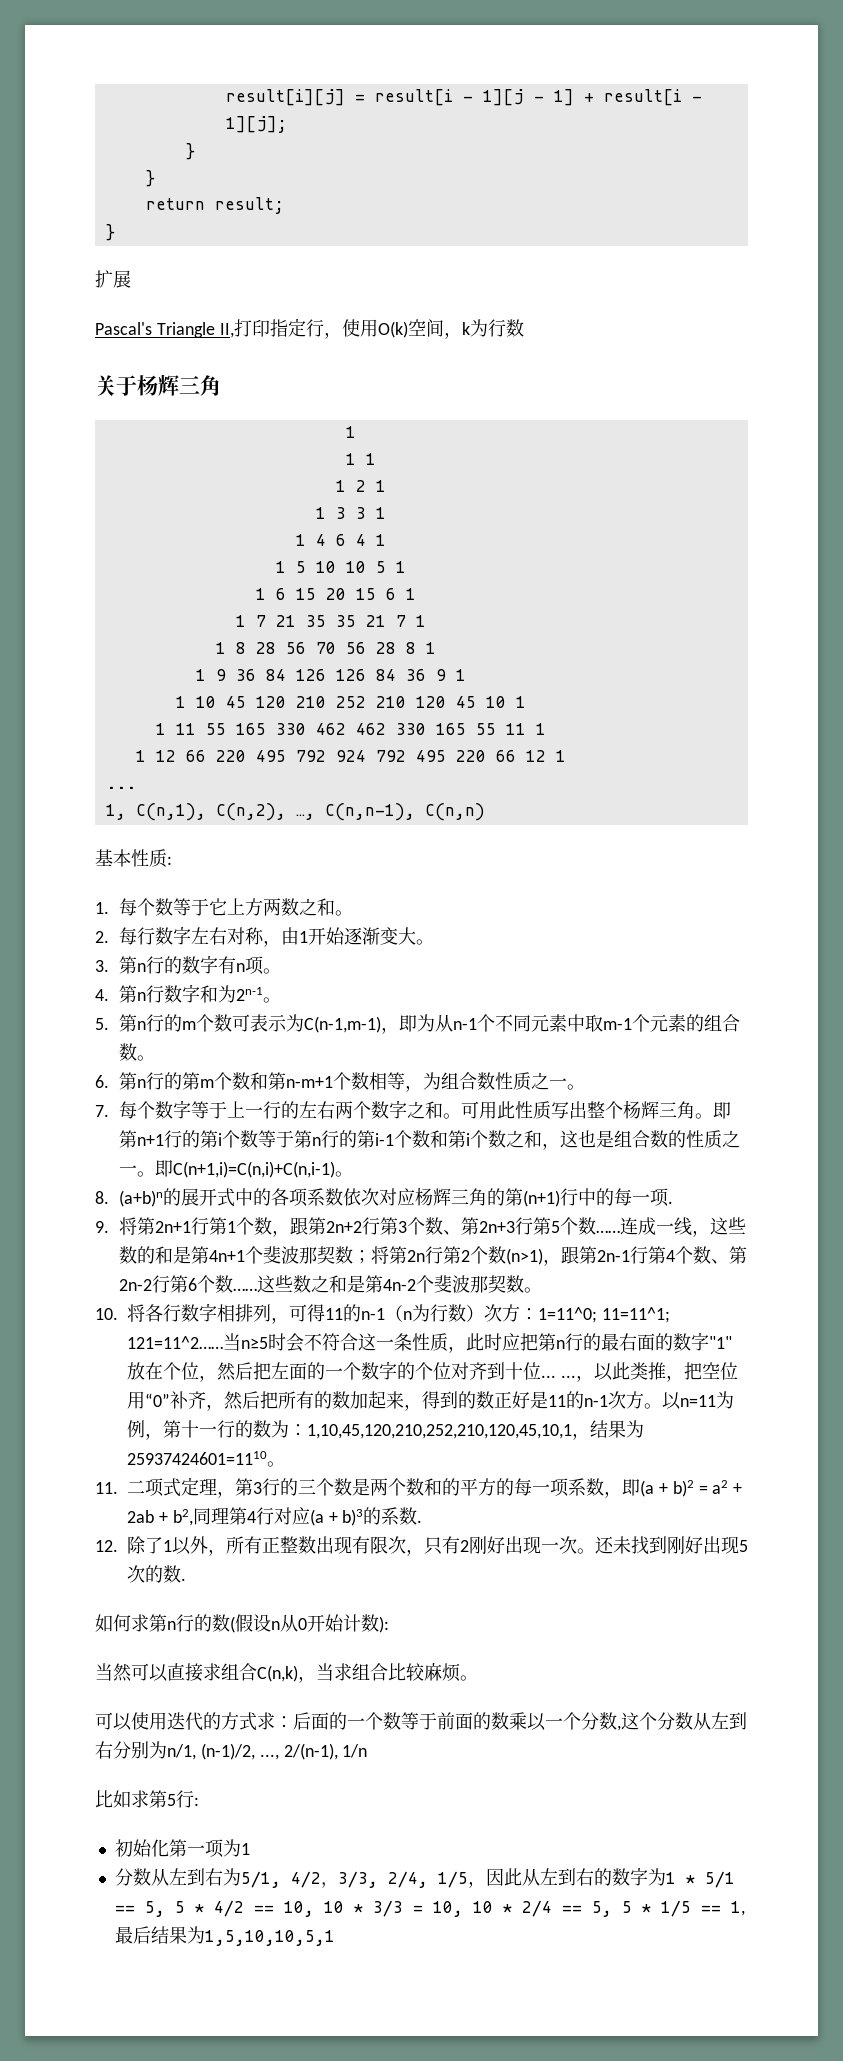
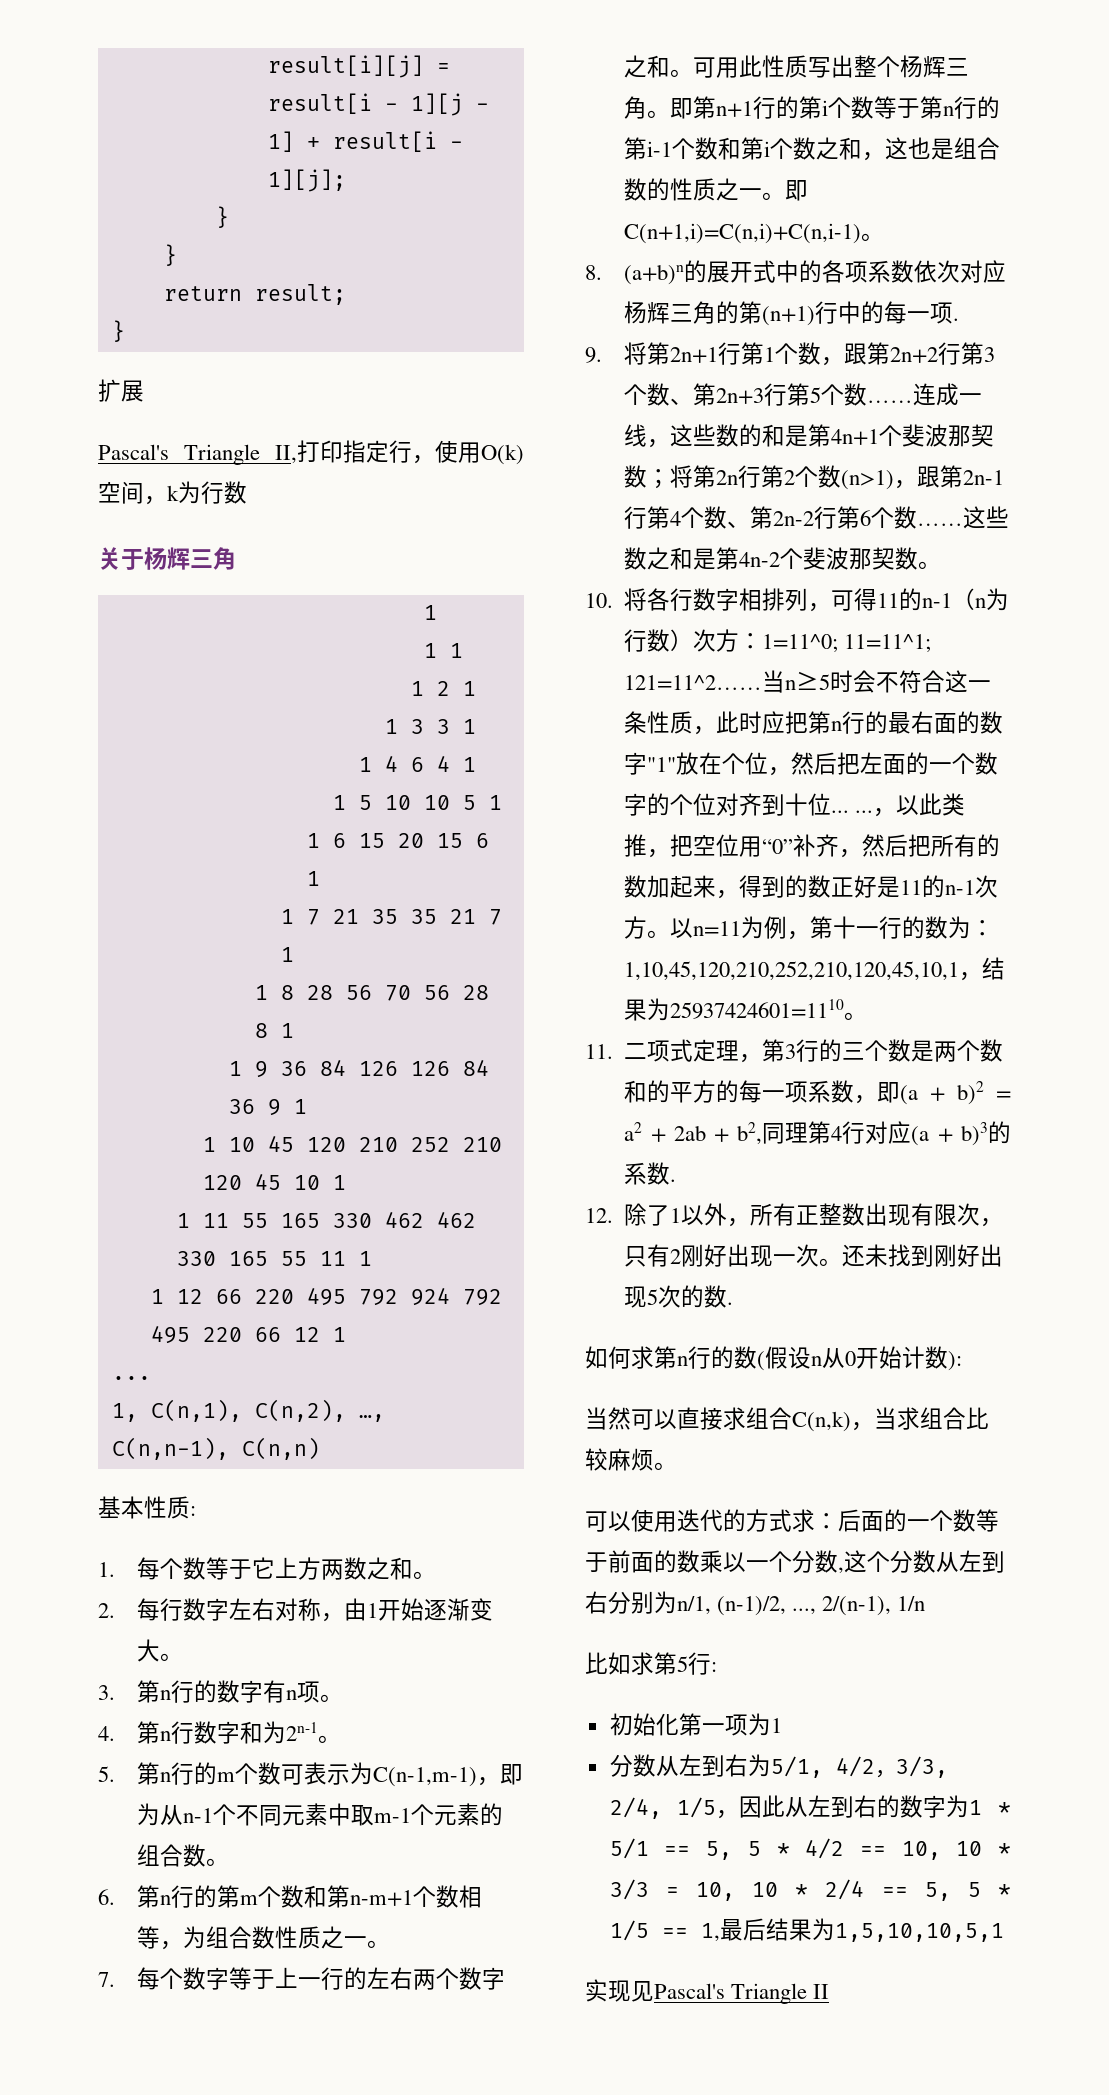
+ 实现见Pascal's Triangle II

